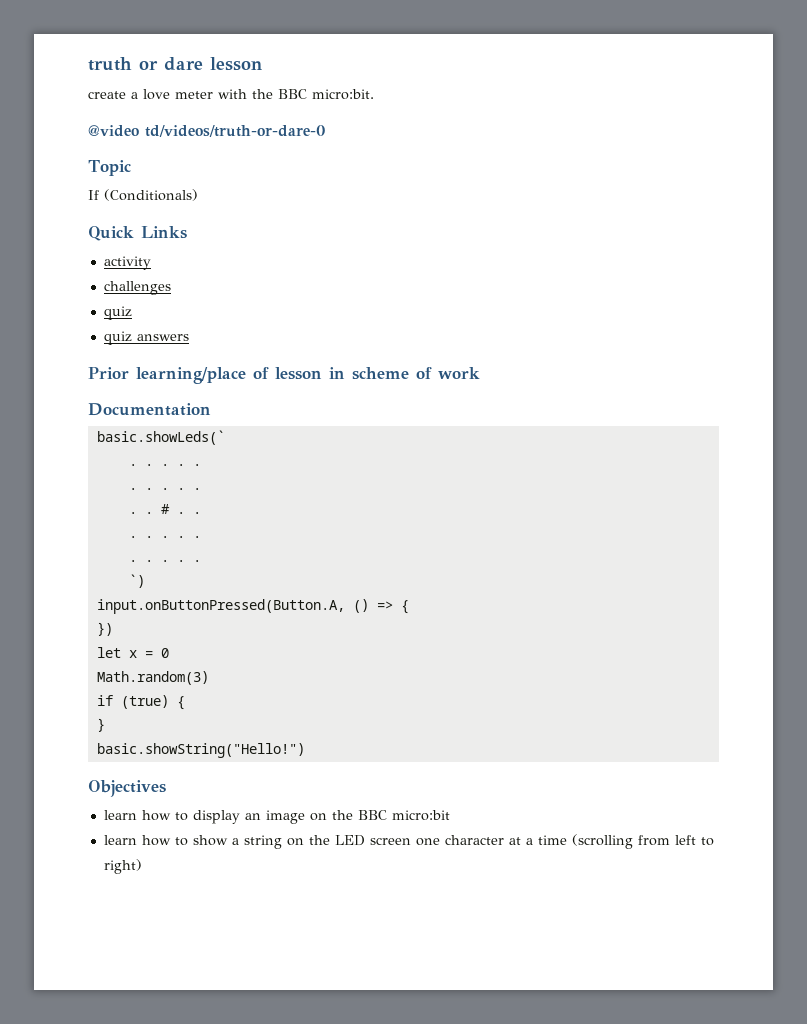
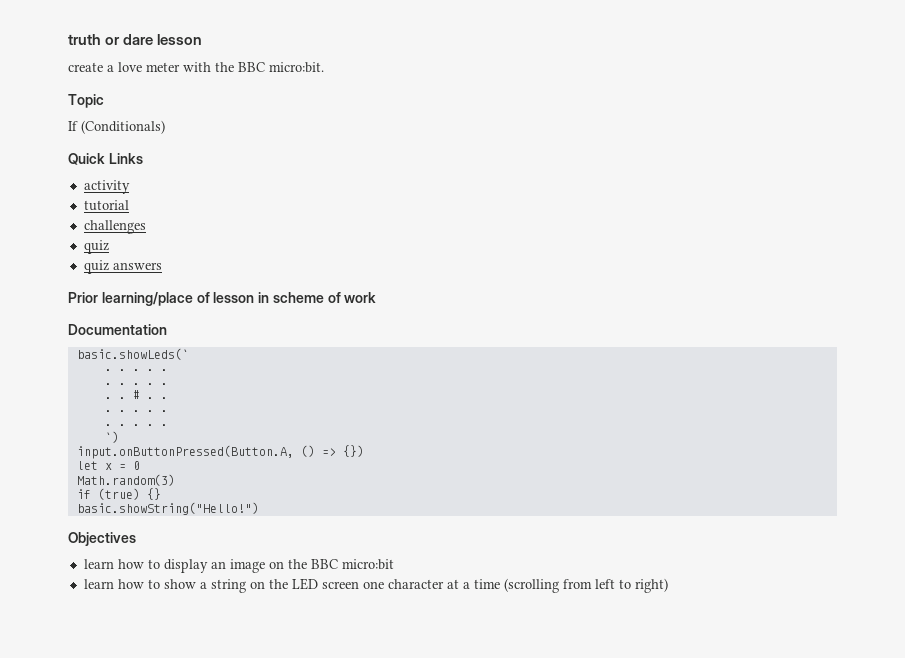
- @video td/videos/truth-or-dare-0
+ tutorial
- input.onButtonPressed(Button.A, () => {
- })
+ input.onButtonPressed(Button.A, () => {})
- if (true) {
- }
+ if (true) {}

